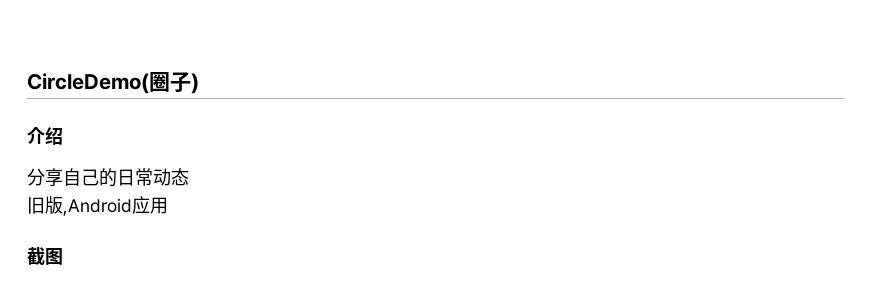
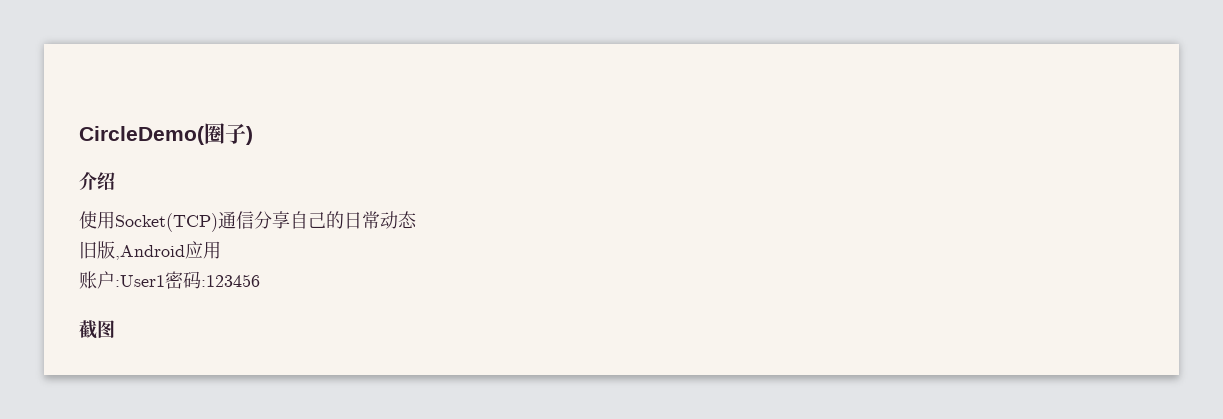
- 分享自己的日常动态
+ 使用Socket(TCP)通信分享自己的日常动态
+ 账户:User1密码:123456

